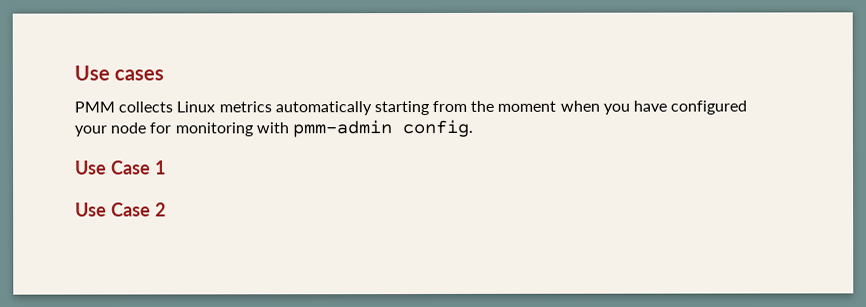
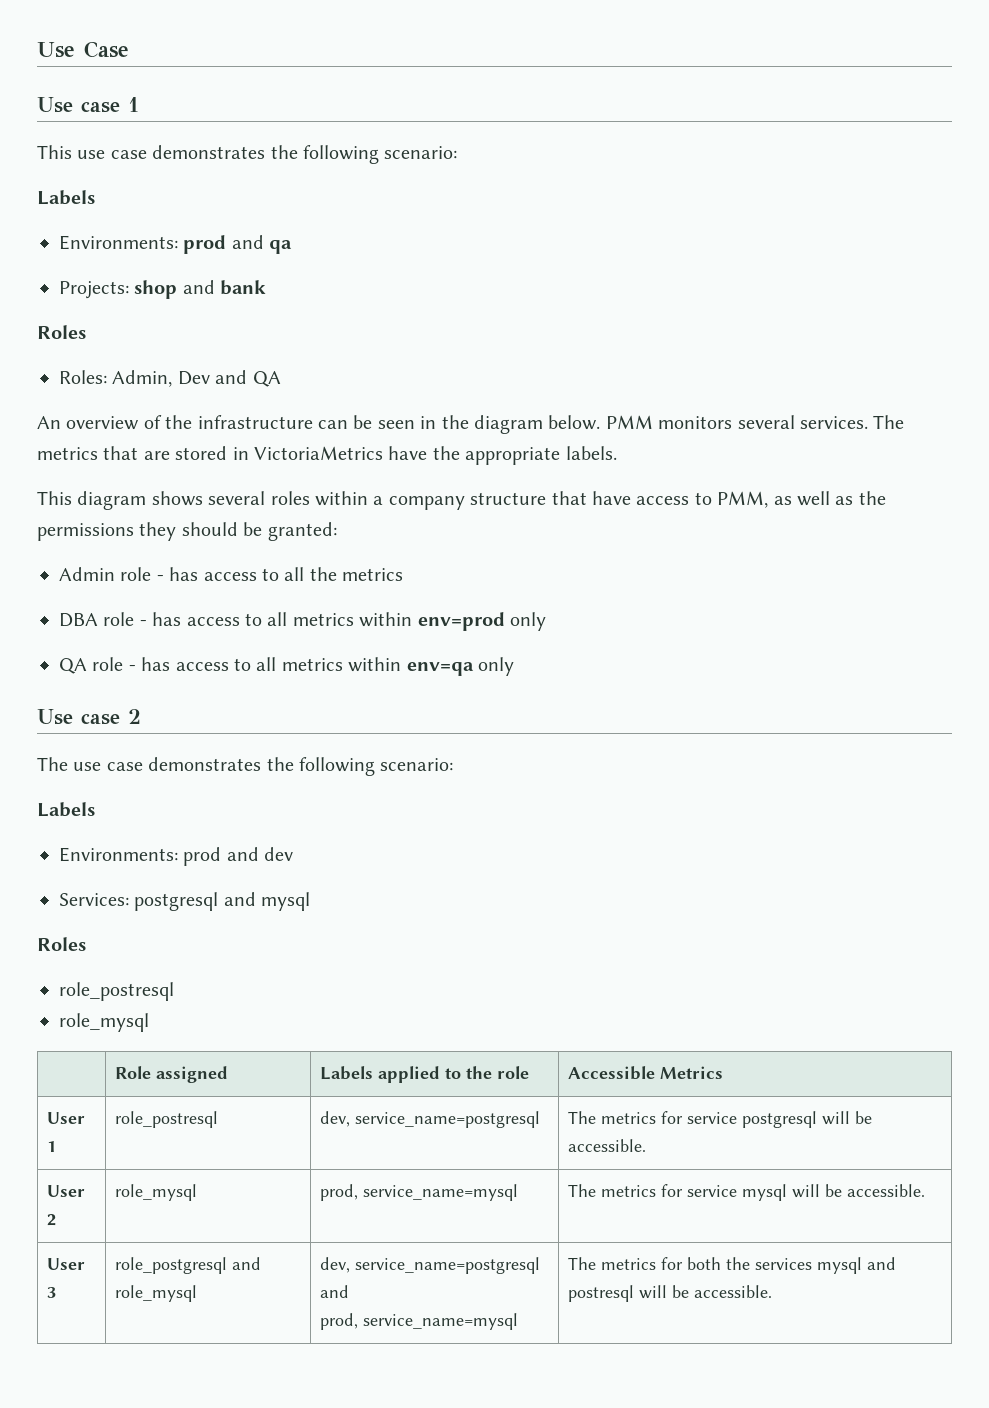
- Use cases
- PMM collects Linux metrics automatically starting from the moment when you have configured your node for monitoring with pmm-admin config.
- Use Case 1
- Use Case 2
+ Use Case
+ Use case 1
+ This use case demonstrates the following scenario:
+ Labels
+ Environments: prod and qa
+ Projects: shop and bank
+ Roles
+ Roles: Admin, Dev and QA
+ An overview of the infrastructure can be seen in the diagram below. PMM monitors several services. The metrics that are stored in VictoriaMetrics have the appropriate labels.
+ This diagram shows several roles within a company structure that have access to PMM, as well as the permissions they should be granted:
+ Admin role - has access to all the metrics
+ DBA role - has access to all metrics within env=prod only
+ QA role - has access to all metrics within env=qa only
+ Use case 2
+ The use case demonstrates the following scenario:
+ Labels
+ Environments: prod and dev
+ Services: postgresql and mysql
+ Roles
+ role_postresql
+ role_mysql
+ | Role assigned | Labels applied to the role | Accessible Metrics
+ User 1 | role_postresql | dev, service_name=postgresql | The metrics for service postgresql will be accessible.
+ User 2 | role_mysql | prod, service_name=mysql | The metrics for service mysql will be accessible.
+ User 3 | role_postgresql and role_mysql | dev, service_name=postgresql and
+ prod, service_name=mysql | The metrics for both the services mysql and postresql will be accessible.

